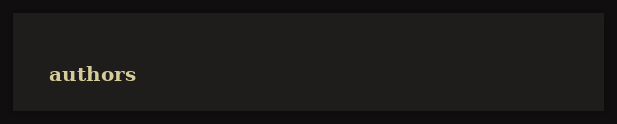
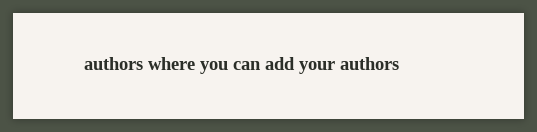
- authors
+ authors where you can add your authors

